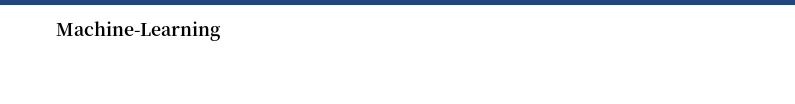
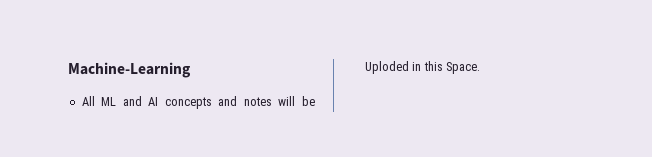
+ All ML and AI concepts and notes will be Uploded in this Space.

